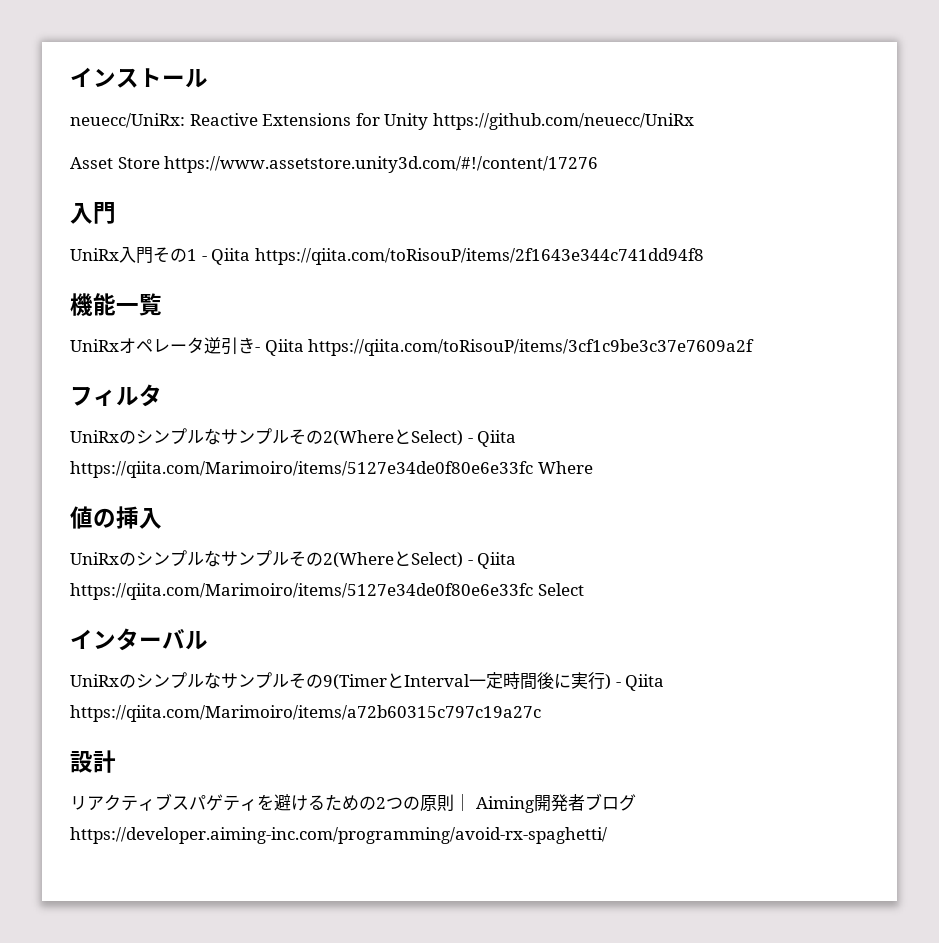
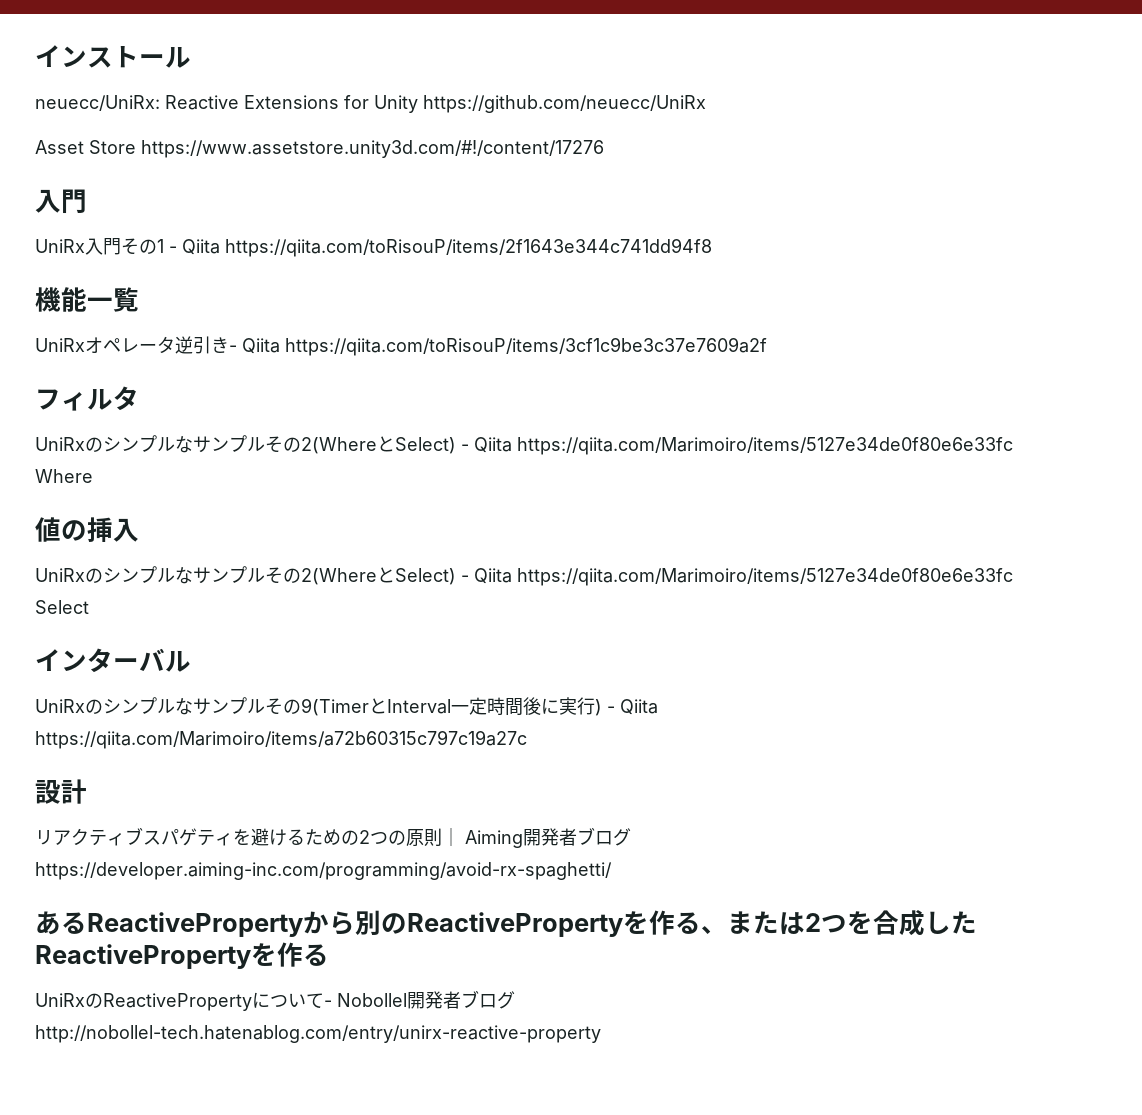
+ あるReactivePropertyから別のReactivePropertyを作る、または2つを合成したReactivePropertyを作る
+ UniRxのReactivePropertyについて- Nobollel開発者ブログhttp://nobollel-tech.hatenablog.com/entry/unirx-reactive-property

